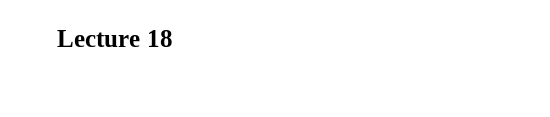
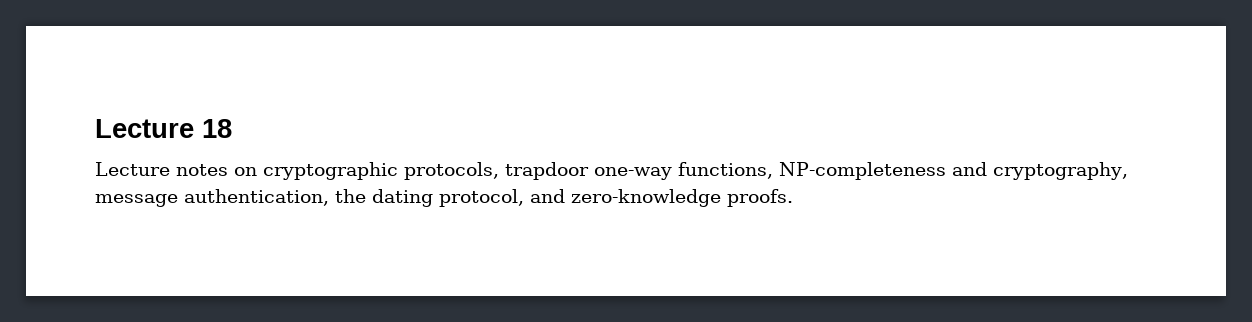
+ Lecture notes on cryptographic protocols, trapdoor one-way functions, NP-completeness and cryptography, message authentication, the dating protocol, and zero-knowledge proofs.

